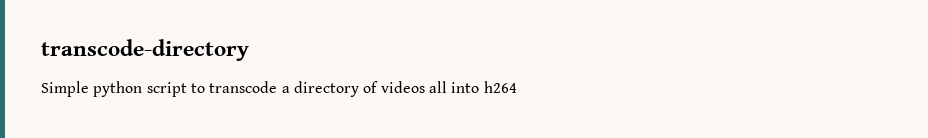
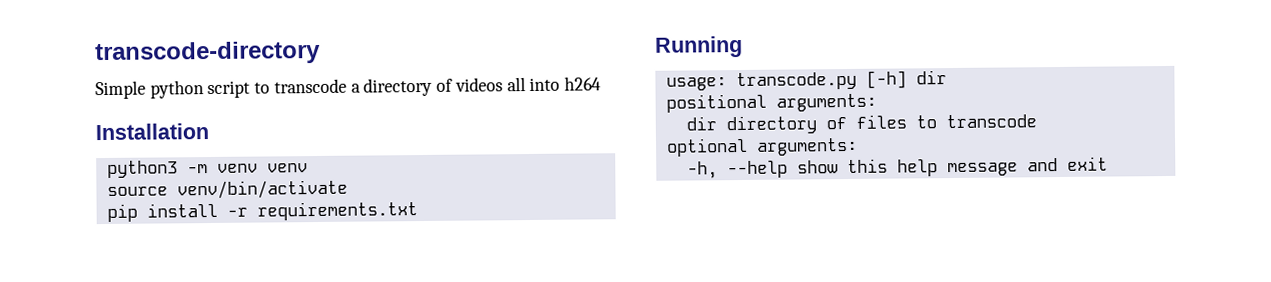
+ Installation
+ python3 -m venv venv
+ source venv/bin/activate
+ pip install -r requirements.txt
+ Running
+ usage: transcode.py [-h] dir
+ positional arguments:
+ dir directory of files to transcode
+ optional arguments:
+ -h, --help show this help message and exit

